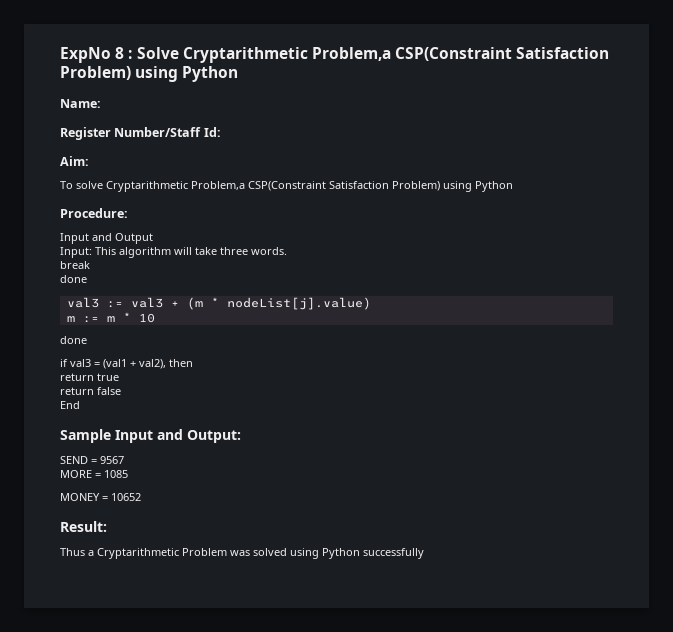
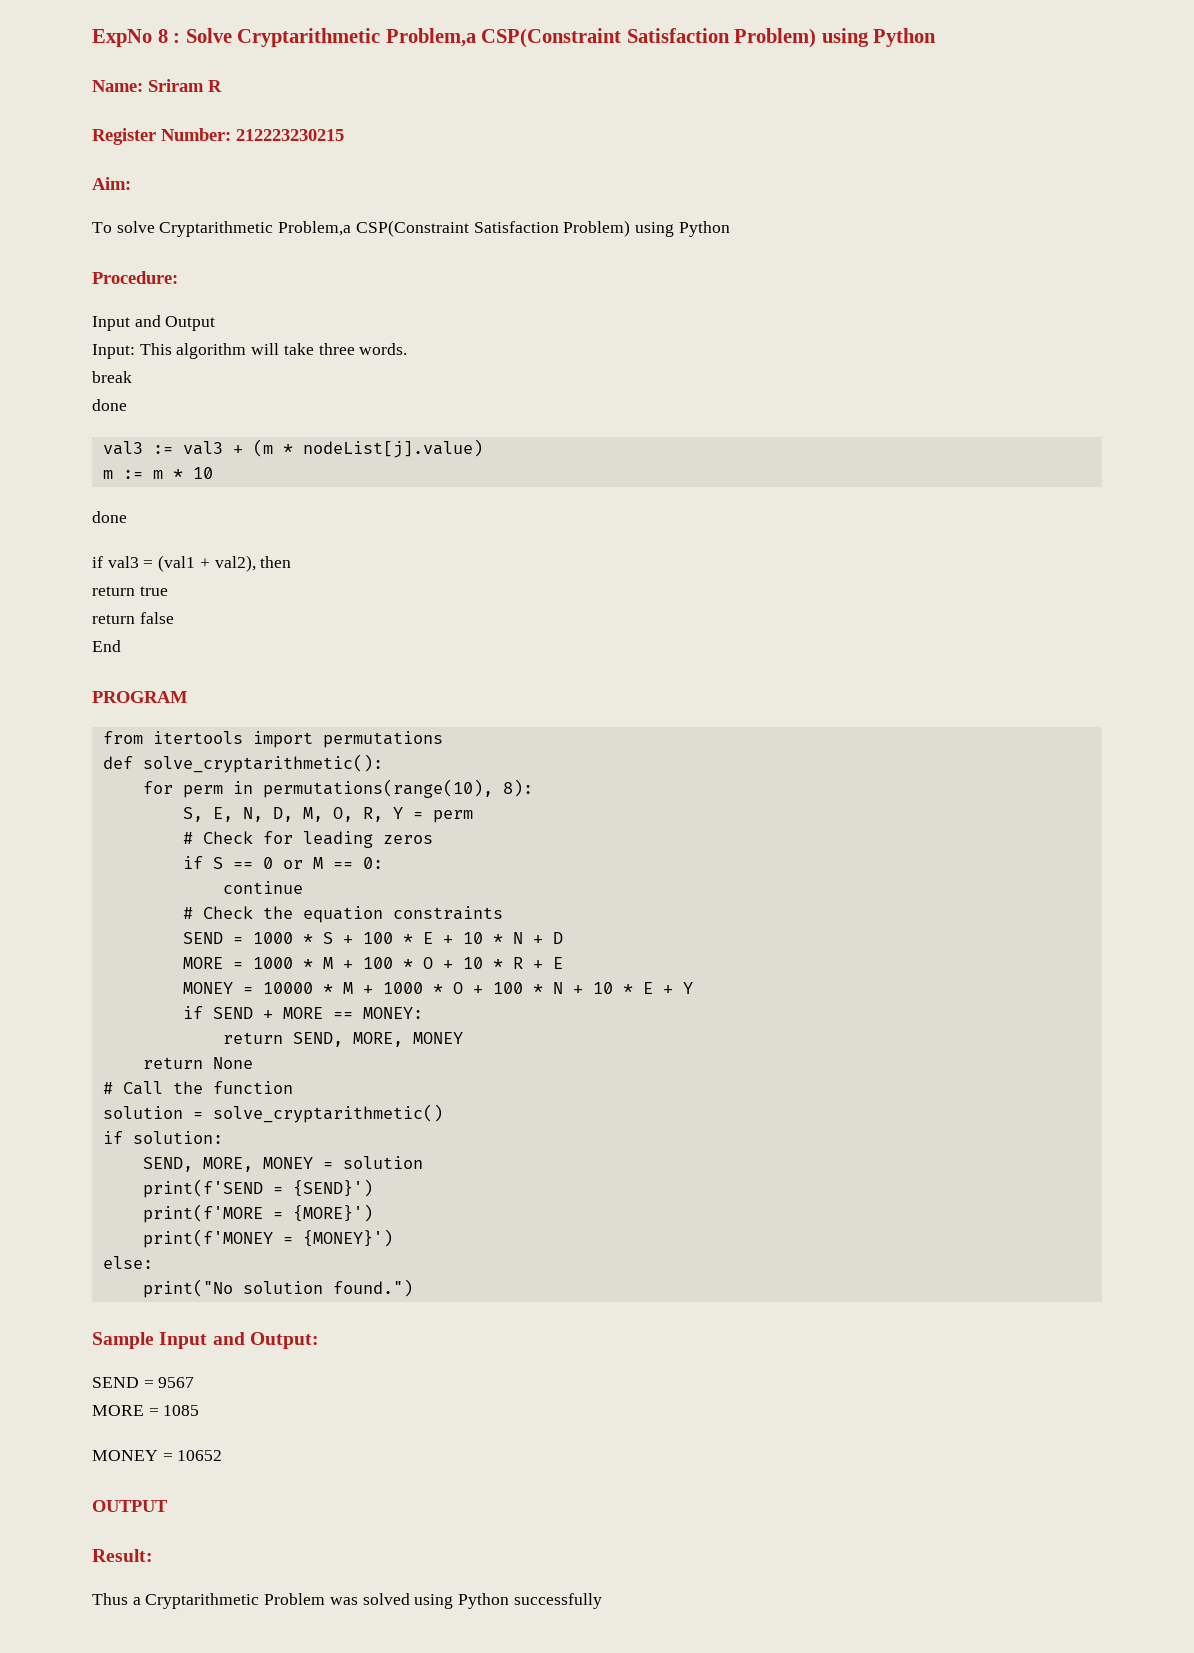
- Name:
+ Name: Sriram R
- Register Number/Staff Id:
+ Register Number: 212223230215
+ PROGRAM
+ from itertools import permutations
+ def solve_cryptarithmetic():
+ for perm in permutations(range(10), 8):
+ S, E, N, D, M, O, R, Y = perm
+ # Check for leading zeros
+ if S == 0 or M == 0:
+ continue
+ # Check the equation constraints
+ SEND = 1000 * S + 100 * E + 10 * N + D
+ MORE = 1000 * M + 100 * O + 10 * R + E
+ MONEY = 10000 * M + 1000 * O + 100 * N + 10 * E + Y
+ if SEND + MORE == MONEY:
+ return SEND, MORE, MONEY
+ return None
+ # Call the function
+ solution = solve_cryptarithmetic()
+ if solution:
+ SEND, MORE, MONEY = solution
+ print(f'SEND = {SEND}')
+ print(f'MORE = {MORE}')
+ print(f'MONEY = {MONEY}')
+ else:
+ print("No solution found.")
+ OUTPUT

